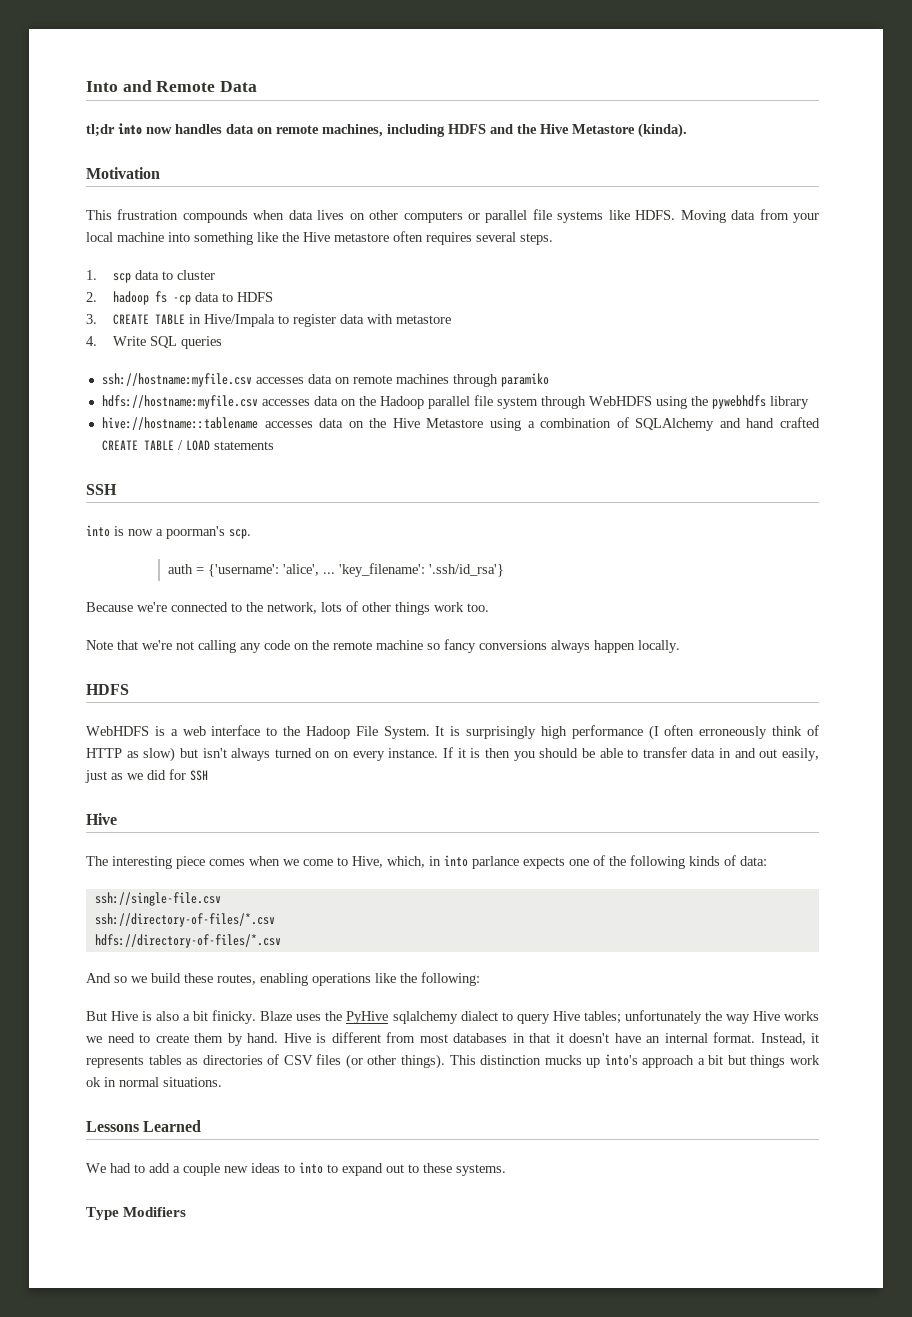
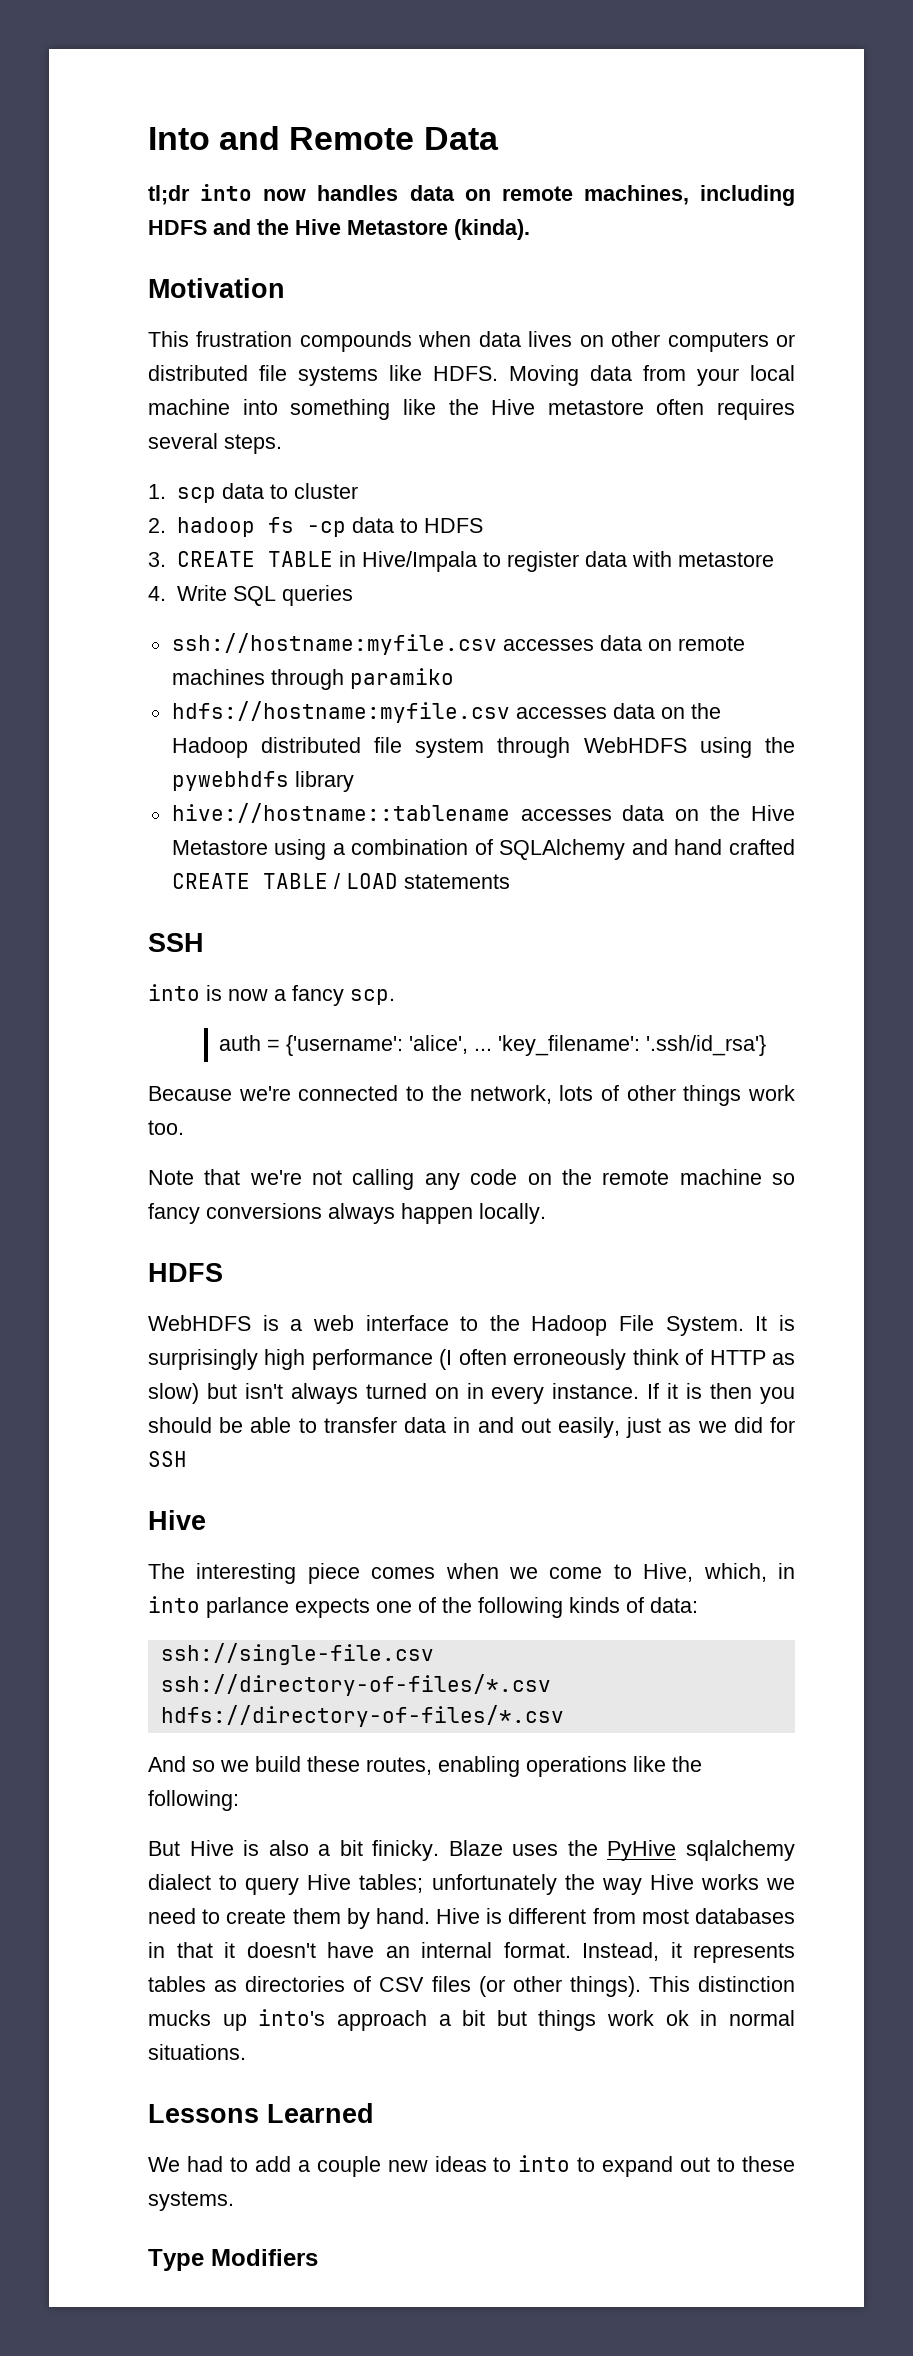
- This frustration compounds when data lives on other computers or parallel file systems like HDFS.
+ This frustration compounds when data lives on other computers or distributed file systems like HDFS.
- hdfs://hostname:myfile.csv accesses data on the Hadoop parallel file system through WebHDFS using the pywebhdfs library
+ hdfs://hostname:myfile.csv accesses data on the Hadoop distributed file system through WebHDFS using the pywebhdfs library
- into is now a poorman's scp.
+ into is now a fancy scp.
- It is surprisingly high performance (I often erroneously think of HTTP as slow) but isn't always turned on on every instance.
+ It is surprisingly high performance (I often erroneously think of HTTP as slow) but isn't always turned on in every instance.

